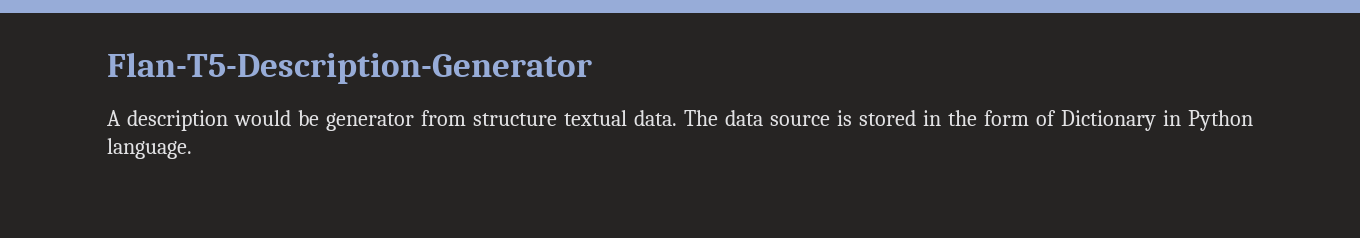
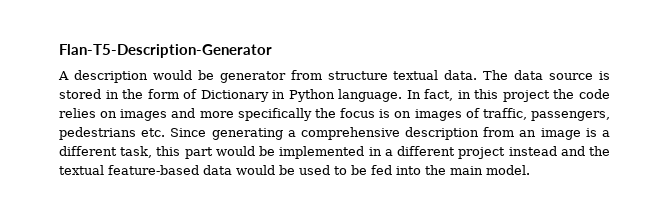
+ In fact, in this project the code relies on images and more specifically the focus is on images of traffic, passengers, pedestrians etc. Since generating a comprehensive description from an image is a different task, this part would be implemented in a different project instead and the textual feature-based data would be used to be fed into the main model.

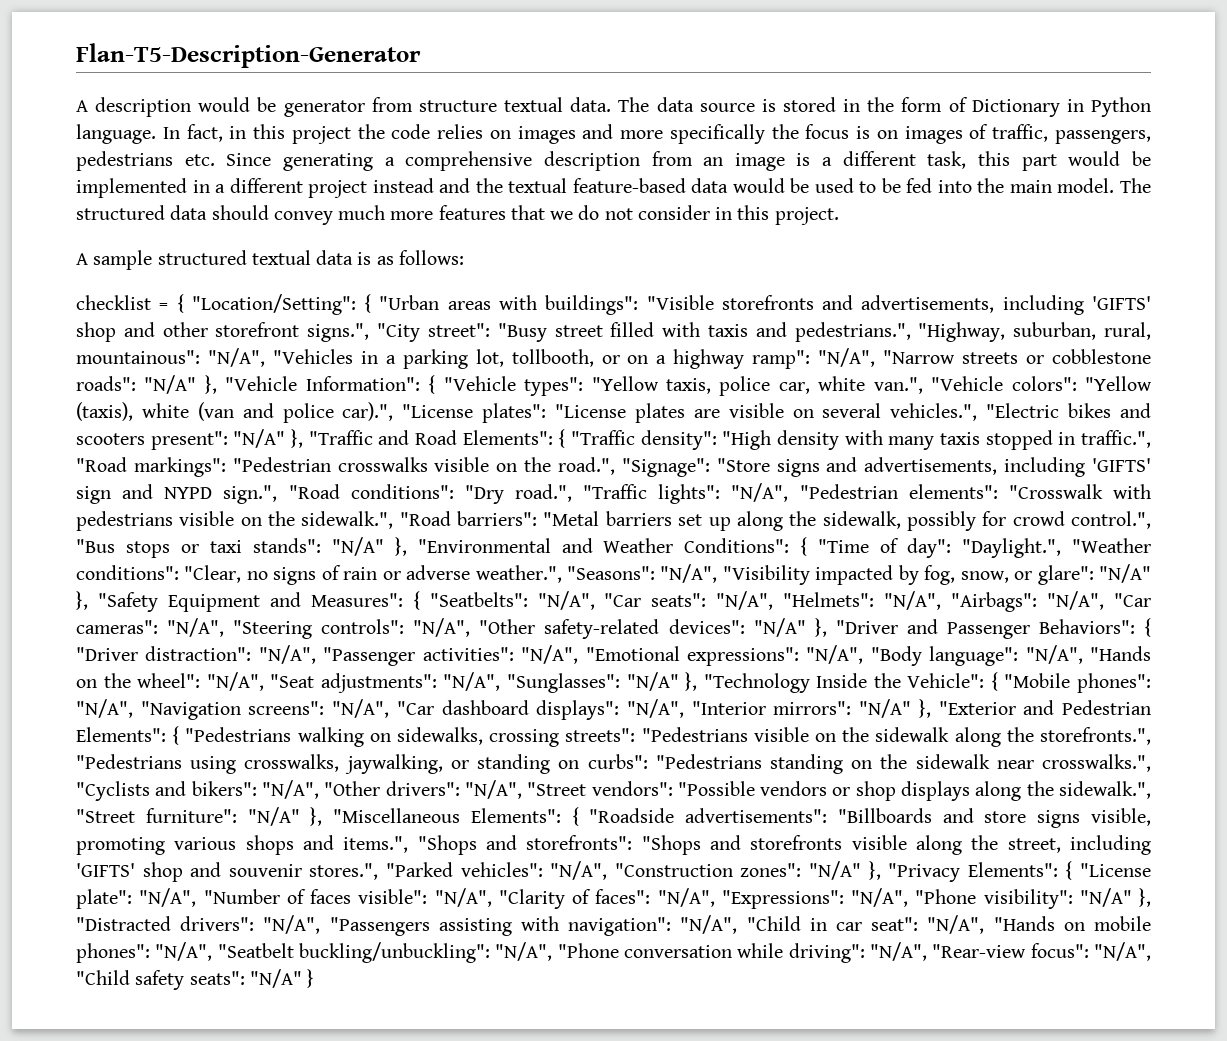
+ The structured data should convey much more features that we do not consider in this project.
+ A sample structured textual data is as follows:
+ checklist = { "Location/Setting": { "Urban areas with buildings": "Visible storefronts and advertisements, including 'GIFTS' shop and other storefront signs.", "City street": "Busy street filled with taxis and pedestrians.", "Highway, suburban, rural, mountainous": "N/A", "Vehicles in a parking lot, tollbooth, or on a highway ramp": "N/A", "Narrow streets or cobblestone roads": "N/A" }, "Vehicle Information": { "Vehicle types": "Yellow taxis, police car, white van.", "Vehicle colors": "Yellow (taxis), white (van and police car).", "License plates": "License plates are visible on several vehicles.", "Electric bikes and scooters present": "N/A" }, "Traffic and Road Elements": { "Traffic density": "High density with many taxis stopped in traffic.", "Road markings": "Pedestrian crosswalks visible on the road.", "Signage": "Store signs and advertisements, including 'GIFTS' sign and NYPD sign.", "Road conditions": "Dry road.", "Traffic lights": "N/A", "Pedestrian elements": "Crosswalk with pedestrians visible on the sidewalk.", "Road barriers": "Metal barriers set up along the sidewalk, possibly for crowd control.", "Bus stops or taxi stands": "N/A" }, "Environmental and Weather Conditions": { "Time of day": "Daylight.", "Weather conditions": "Clear, no signs of rain or adverse weather.", "Seasons": "N/A", "Visibility impacted by fog, snow, or glare": "N/A" }, "Safety Equipment and Measures": { "Seatbelts": "N/A", "Car seats": "N/A", "Helmets": "N/A", "Airbags": "N/A", "Car cameras": "N/A", "Steering controls": "N/A", "Other safety-related devices": "N/A" }, "Driver and Passenger Behaviors": { "Driver distraction": "N/A", "Passenger activities": "N/A", "Emotional expressions": "N/A", "Body language": "N/A", "Hands on the wheel": "N/A", "Seat adjustments": "N/A", "Sunglasses": "N/A" }, "Technology Inside the Vehicle": { "Mobile phones": "N/A", "Navigation screens": "N/A", "Car dashboard displays": "N/A", "Interior mirrors": "N/A" }, "Exterior and Pedestrian Elements": { "Pedestrians walking on sidewalks, crossing streets": "Pedestrians visible on the sidewalk along the storefronts.", "Pedestrians using crosswalks, jaywalking, or standing on curbs": "Pedestrians standing on the sidewalk near crosswalks.", "Cyclists and bikers": "N/A", "Other drivers": "N/A", "Street vendors": "Possible vendors or shop displays along the sidewalk.", "Street furniture": "N/A" }, "Miscellaneous Elements": { "Roadside advertisements": "Billboards and store signs visible, promoting various shops and items.", "Shops and storefronts": "Shops and storefronts visible along the street, including 'GIFTS' shop and souvenir stores.", "Parked vehicles": "N/A", "Construction zones": "N/A" }, "Privacy Elements": { "License plate": "N/A", "Number of faces visible": "N/A", "Clarity of faces": "N/A", "Expressions": "N/A", "Phone visibility": "N/A" }, "Distracted drivers": "N/A", "Passengers assisting with navigation": "N/A", "Child in car seat": "N/A", "Hands on mobile phones": "N/A", "Seatbelt buckling/unbuckling": "N/A", "Phone conversation while driving": "N/A", "Rear-view focus": "N/A", "Child safety seats": "N/A" }

